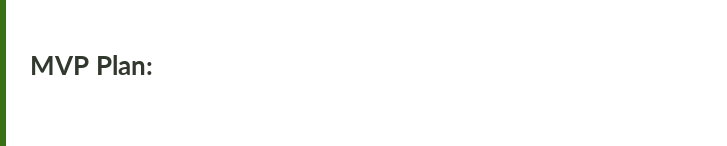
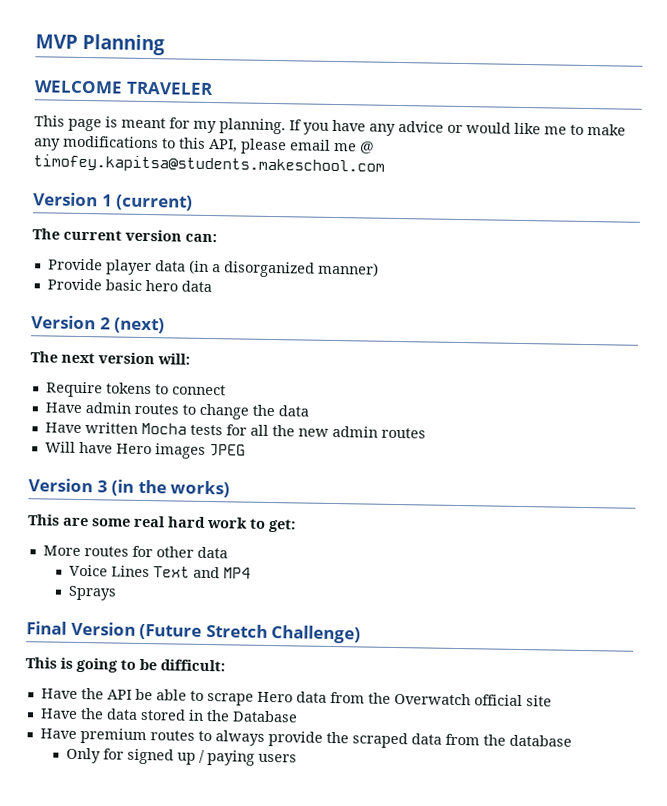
- MVP Plan:
+ MVP Planning
+ WELCOME TRAVELER
+ This page is meant for my planning. If you have any advice or would like me to make any modifications to this API, please email me @ timofey.kapitsa@students.makeschool.com
+ Version 1 (current)
+ The current version can:
+ Provide player data (in a disorganized manner)
+ Provide basic hero data
+ Version 2 (next)
+ The next version will:
+ Require tokens to connect
+ Have admin routes to change the data
+ Have written Mocha tests for all the new admin routes
+ Will have Hero images JPEG
+ Version 3 (in the works)
+ This are some real hard work to get:
+ More routes for other data
+ Voice Lines Text and MP4
+ Sprays
+ Final Version (Future Stretch Challenge)
+ This is going to be difficult:
+ Have the API be able to scrape Hero data from the Overwatch official site
+ Have the data stored in the Database
+ Have premium routes to always provide the scraped data from the database
+ Only for signed up / paying users

